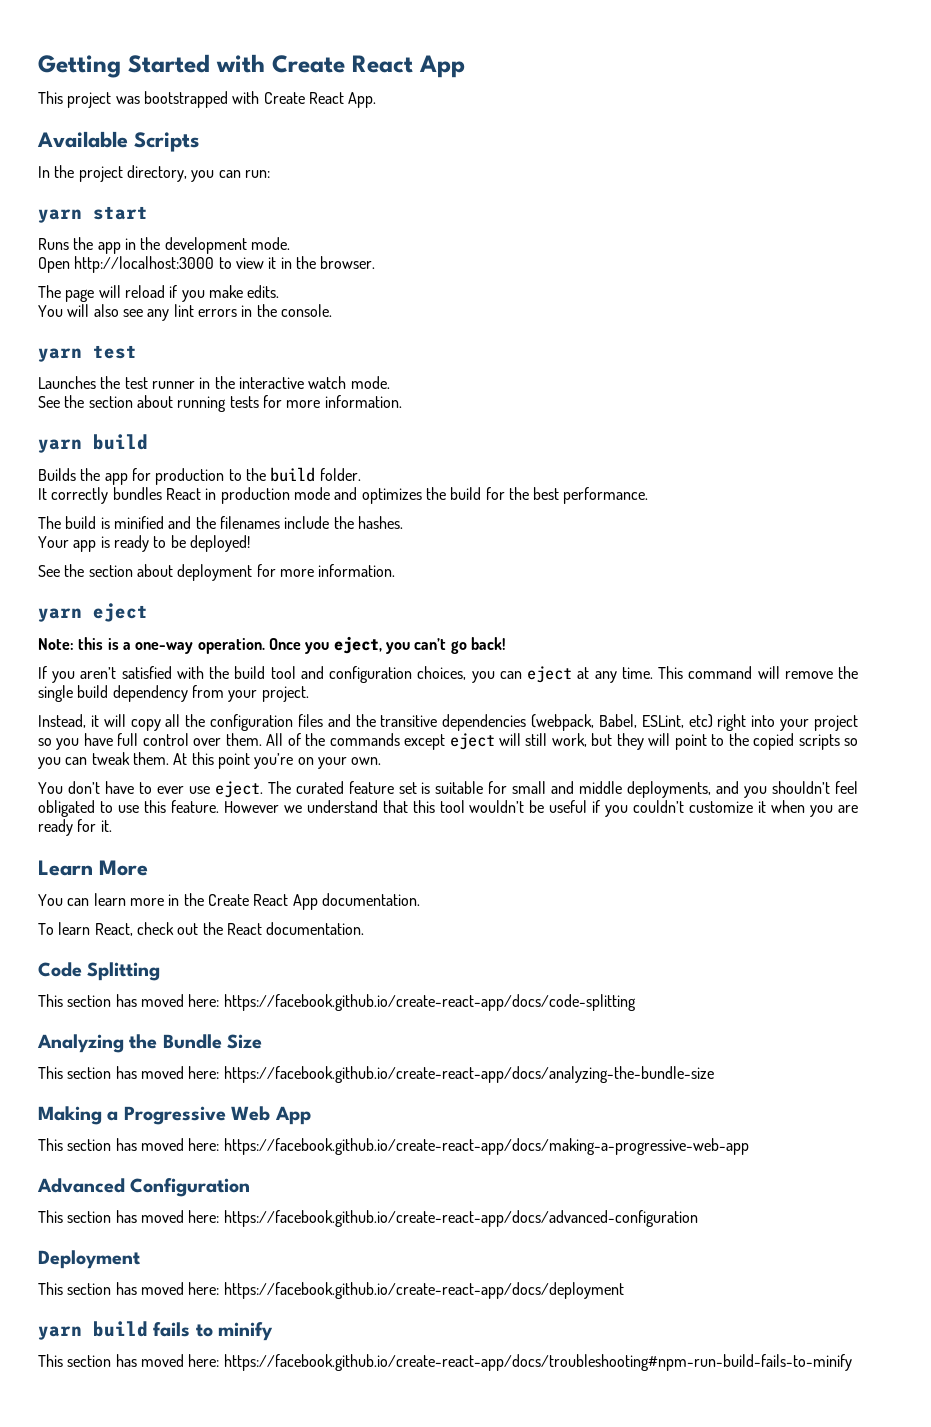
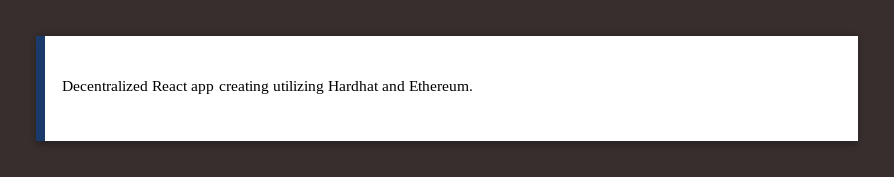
- Getting Started with Create React App
- This project was bootstrapped with Create React App.
- Available Scripts
- In the project directory, you can run:
- yarn start
- Runs the app in the development mode.
- Open http://localhost:3000 to view it in the browser.
- The page will reload if you make edits.
- You will also see any lint errors in the console.
- yarn test
- Launches the test runner in the interactive watch mode.
- See the section about running tests for more information.
- yarn build
- Builds the app for production to the build folder.
- It correctly bundles React in production mode and optimizes the build for the best performance.
- The build is minified and the filenames include the hashes.
- Your app is ready to be deployed!
- See the section about deployment for more information.
- yarn eject
- Note: this is a one-way operation. Once you eject, you can’t go back!
- If you aren’t satisfied with the build tool and configuration choices, you can eject at any time. This command will remove the single build dependency from your project.
- Instead, it will copy all the configuration files and the transitive dependencies (webpack, Babel, ESLint, etc) right into your project so you have full control over them. All of the commands except eject will still work, but they will point to the copied scripts so you can tweak them. At this point you’re on your own.
- You don’t have to ever use eject. The curated feature set is suitable for small and middle deployments, and you shouldn’t feel obligated to use this feature. However we understand that this tool wouldn’t be useful if you couldn’t customize it when you are ready for it.
- Learn More
- You can learn more in the Create React App documentation.
- To learn React, check out the React documentation.
- Code Splitting
- This section has moved here: https://facebook.github.io/create-react-app/docs/code-splitting
- Analyzing the Bundle Size
- This section has moved here: https://facebook.github.io/create-react-app/docs/analyzing-the-bundle-size
- Making a Progressive Web App
- This section has moved here: https://facebook.github.io/create-react-app/docs/making-a-progressive-web-app
- Advanced Configuration
- This section has moved here: https://facebook.github.io/create-react-app/docs/advanced-configuration
- Deployment
- This section has moved here: https://facebook.github.io/create-react-app/docs/deployment
- yarn build fails to minify
- This section has moved here: https://facebook.github.io/create-react-app/docs/troubleshooting#npm-run-build-fails-to-minify
+ Decentralized React app creating utilizing Hardhat and Ethereum.

